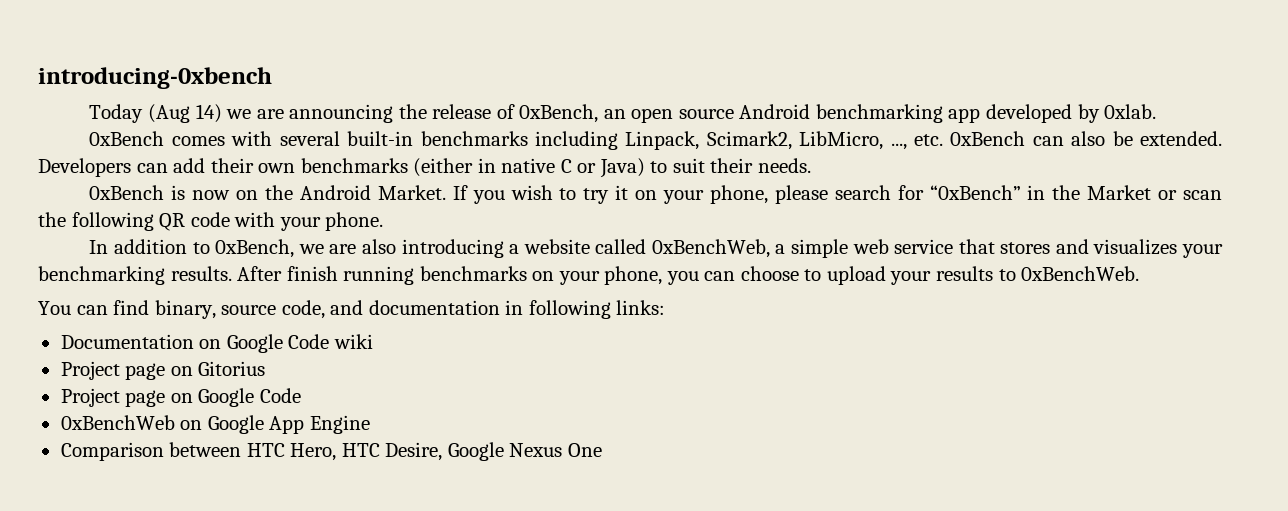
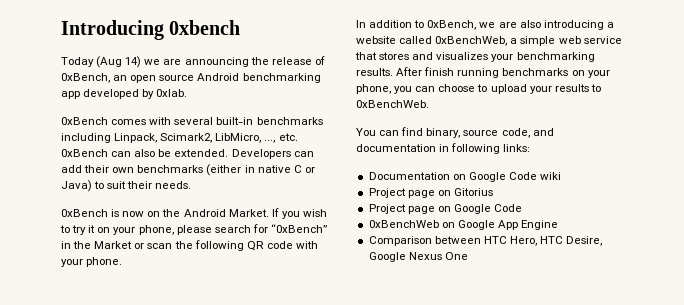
- introducing-0xbench
+ Introducing 0xbench

